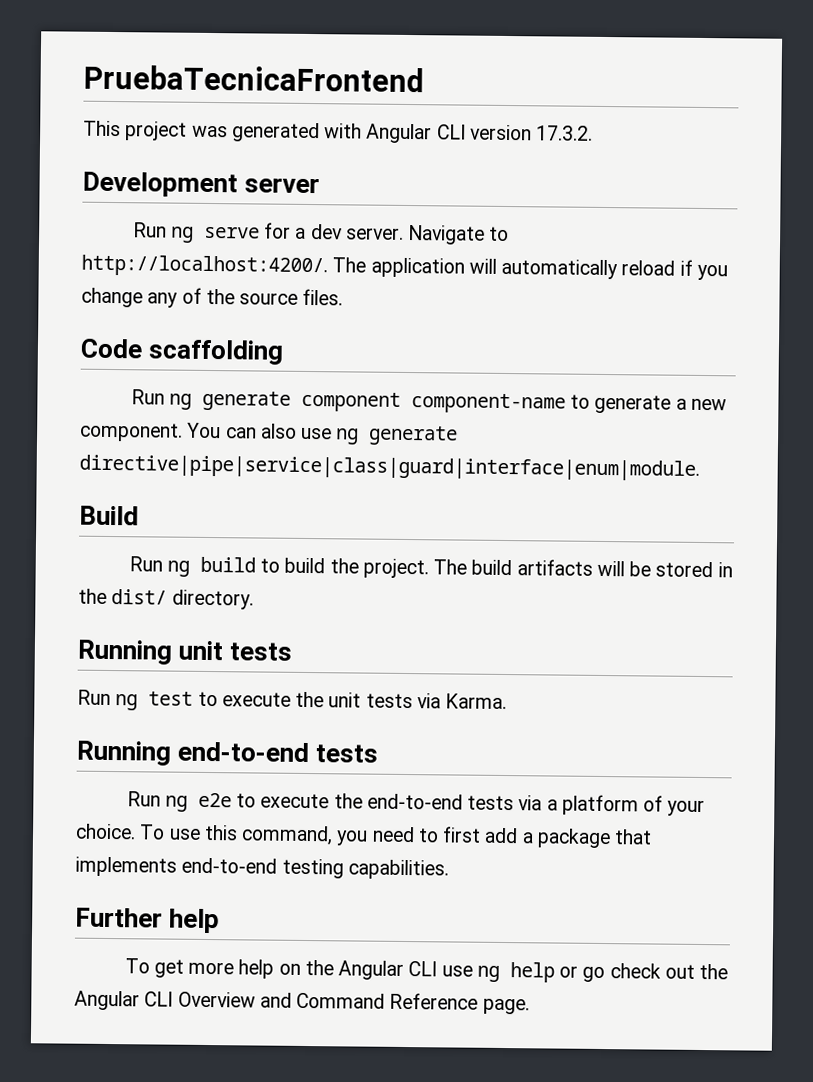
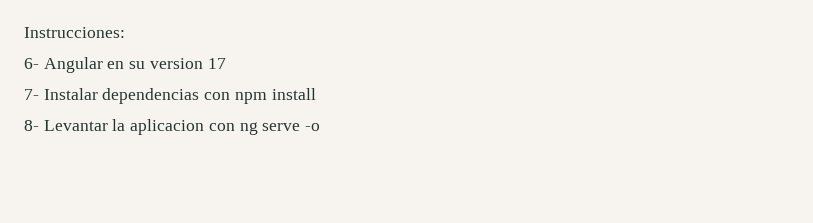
- PruebaTecnicaFrontend
- This project was generated with Angular CLI version 17.3.2.
- Development server
- Run ng serve for a dev server. Navigate to http://localhost:4200/. The application will automatically reload if you change any of the source files.
- Code scaffolding
- Run ng generate component component-name to generate a new component. You can also use ng generate directive|pipe|service|class|guard|interface|enum|module.
- Build
- Run ng build to build the project. The build artifacts will be stored in the dist/ directory.
- Running unit tests
- Run ng test to execute the unit tests via Karma.
- Running end-to-end tests
- Run ng e2e to execute the end-to-end tests via a platform of your choice. To use this command, you need to first add a package that implements end-to-end testing capabilities.
- Further help
- To get more help on the Angular CLI use ng help or go check out the Angular CLI Overview and Command Reference page.
+ Instrucciones:
+ 6- Angular en su version 17
+ 7- Instalar dependencias con npm install
+ 8- Levantar la aplicacion con ng serve -o

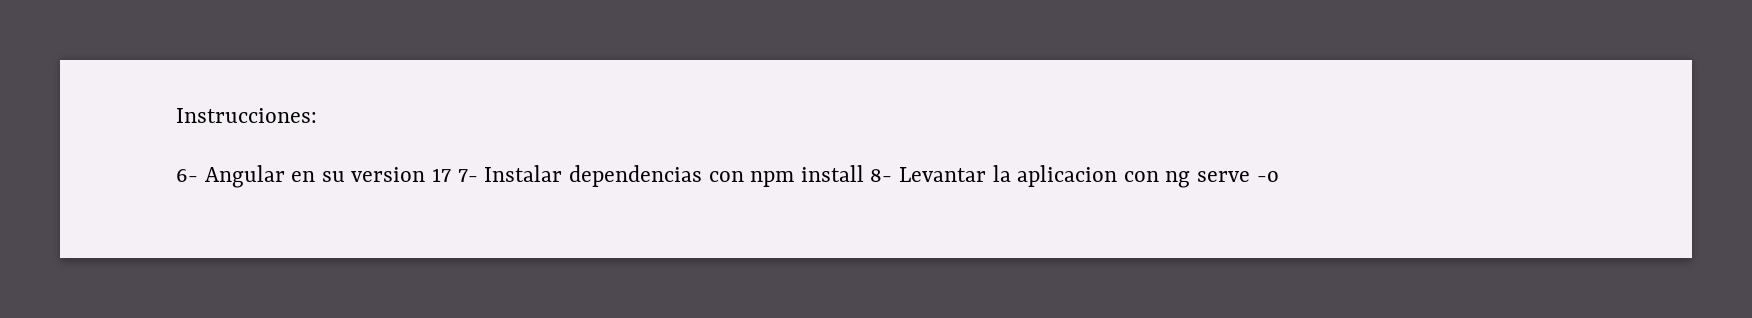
- 6- Angular en su version 17
- 7- Instalar dependencias con npm install
- 8- Levantar la aplicacion con ng serve -o
+ 6- Angular en su version 17 7- Instalar dependencias con npm install 8- Levantar la aplicacion con ng serve -o

